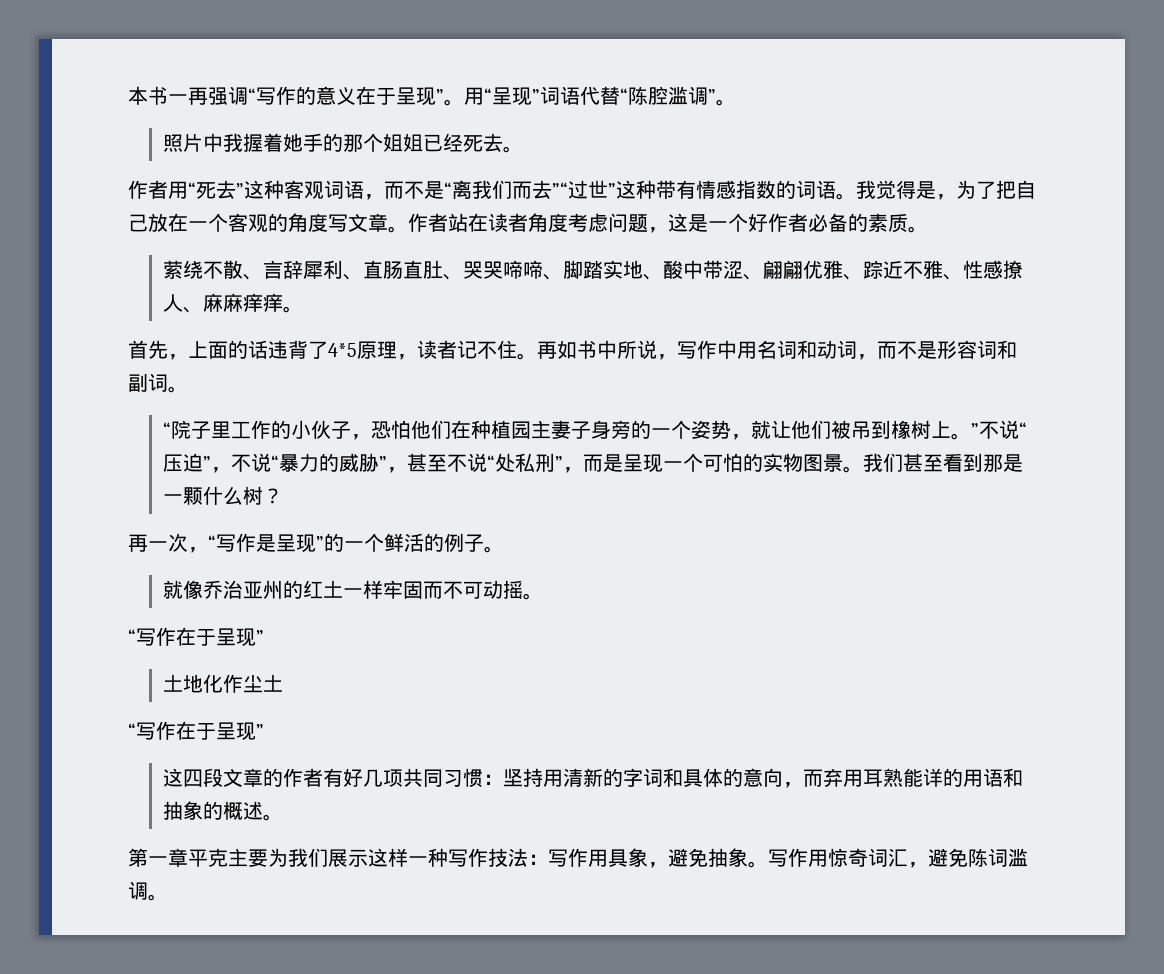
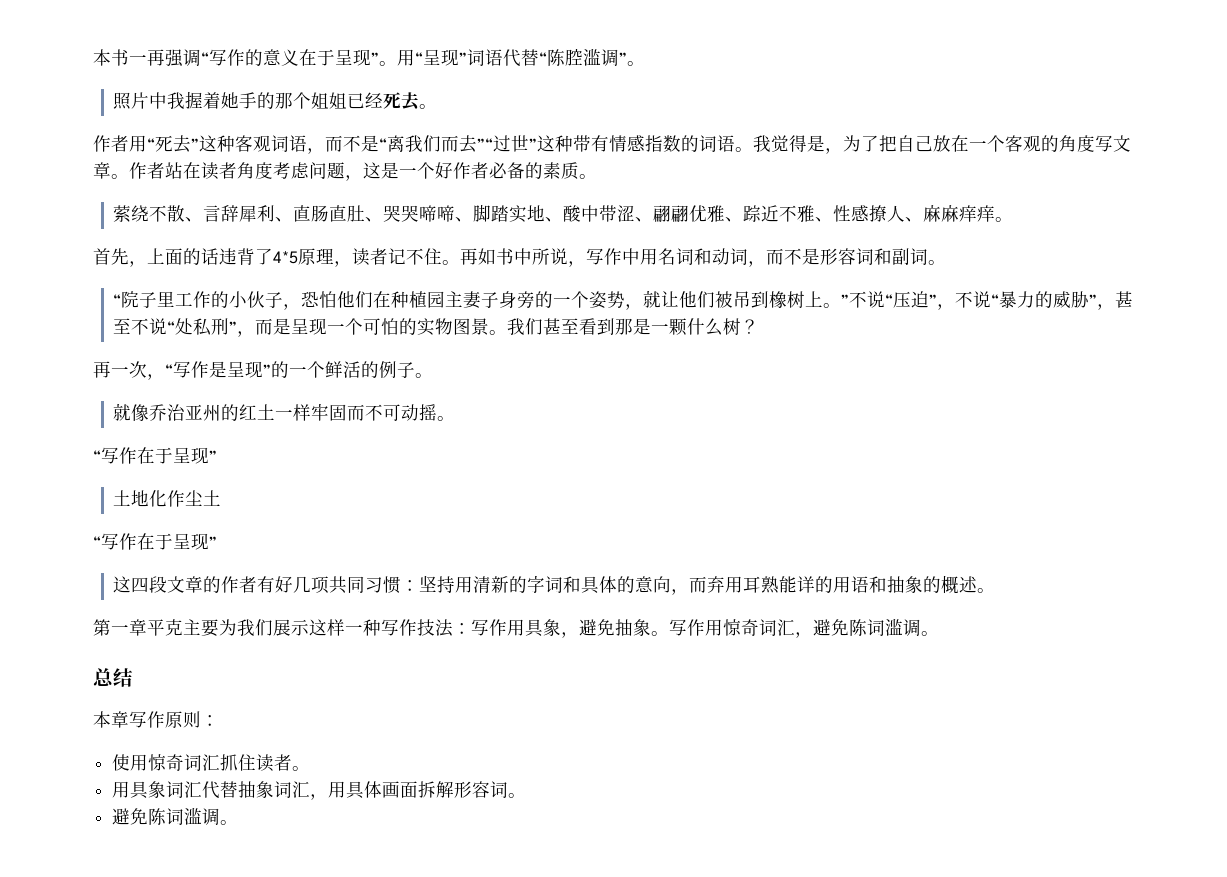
+ 总结
+ 本章写作原则：
+ 使用惊奇词汇抓住读者。
+ 用具象词汇代替抽象词汇，用具体画面拆解形容词。
+ 避免陈词滥调。

